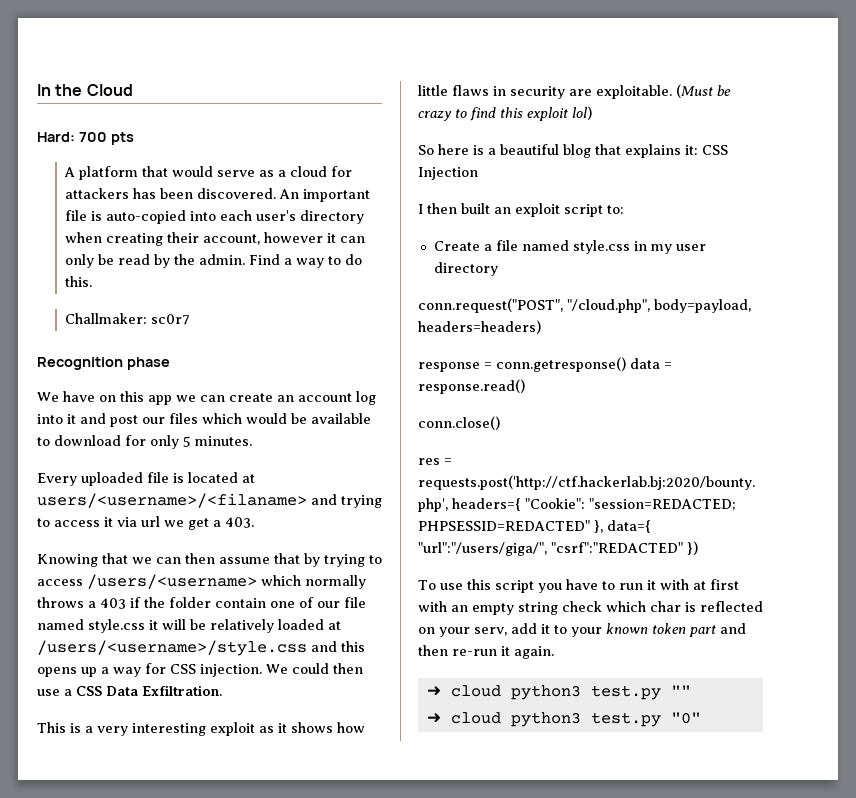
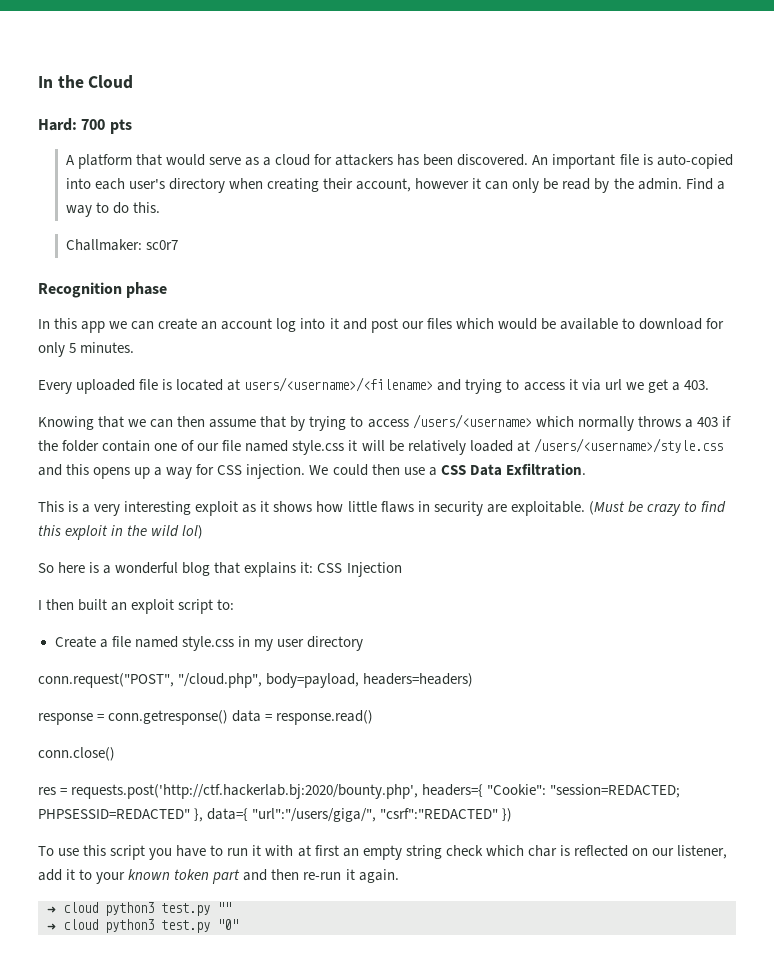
- We have on this app we can create an account log into it and post our files which would be available to download for only 5 minutes.
+ In this app we can create an account log into it and post our files which would be available to download for only 5 minutes.
- Every uploaded file is located at users/<username>/<filaname> and trying to access it via url we get a 403.
+ Every uploaded file is located at users/<username>/<filename> and trying to access it via url we get a 403.
- (Must be crazy to find this exploit lol)
+ (Must be crazy to find this exploit in the wild lol)
- So here is a beautiful blog that explains it: CSS Injection
+ So here is a wonderful blog that explains it: CSS Injection
- To use this script you have to run it with at first with an empty string check which char is reflected on your serv, add it to your known token part and then re-run it again.
+ To use this script you have to run it with at first an empty string check which char is reflected on our listener, add it to your known token part and then re-run it again.

